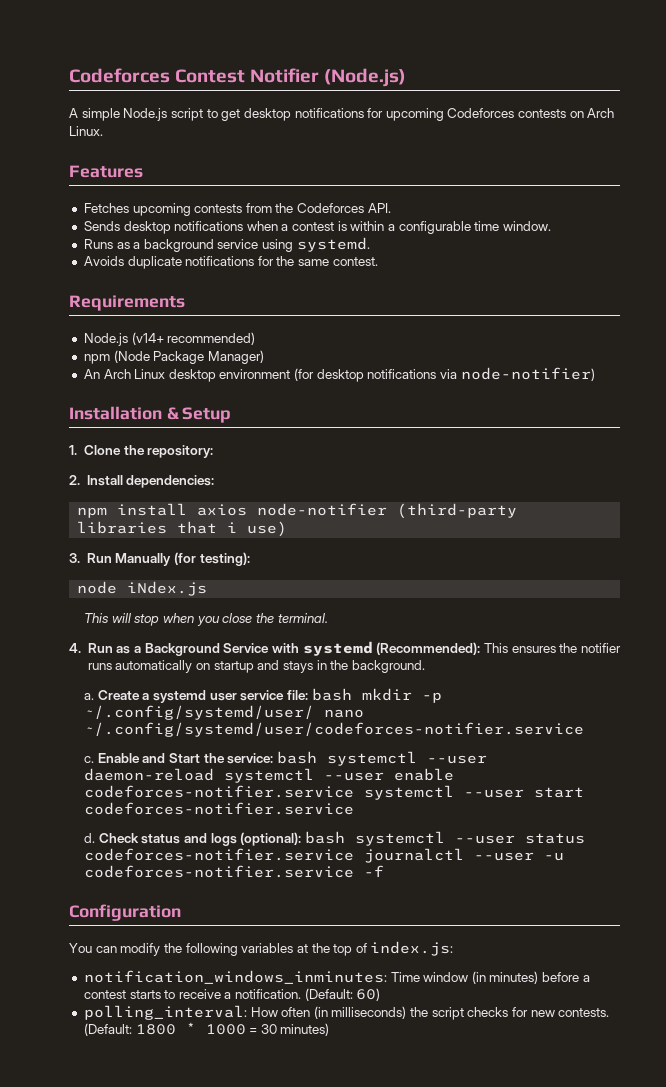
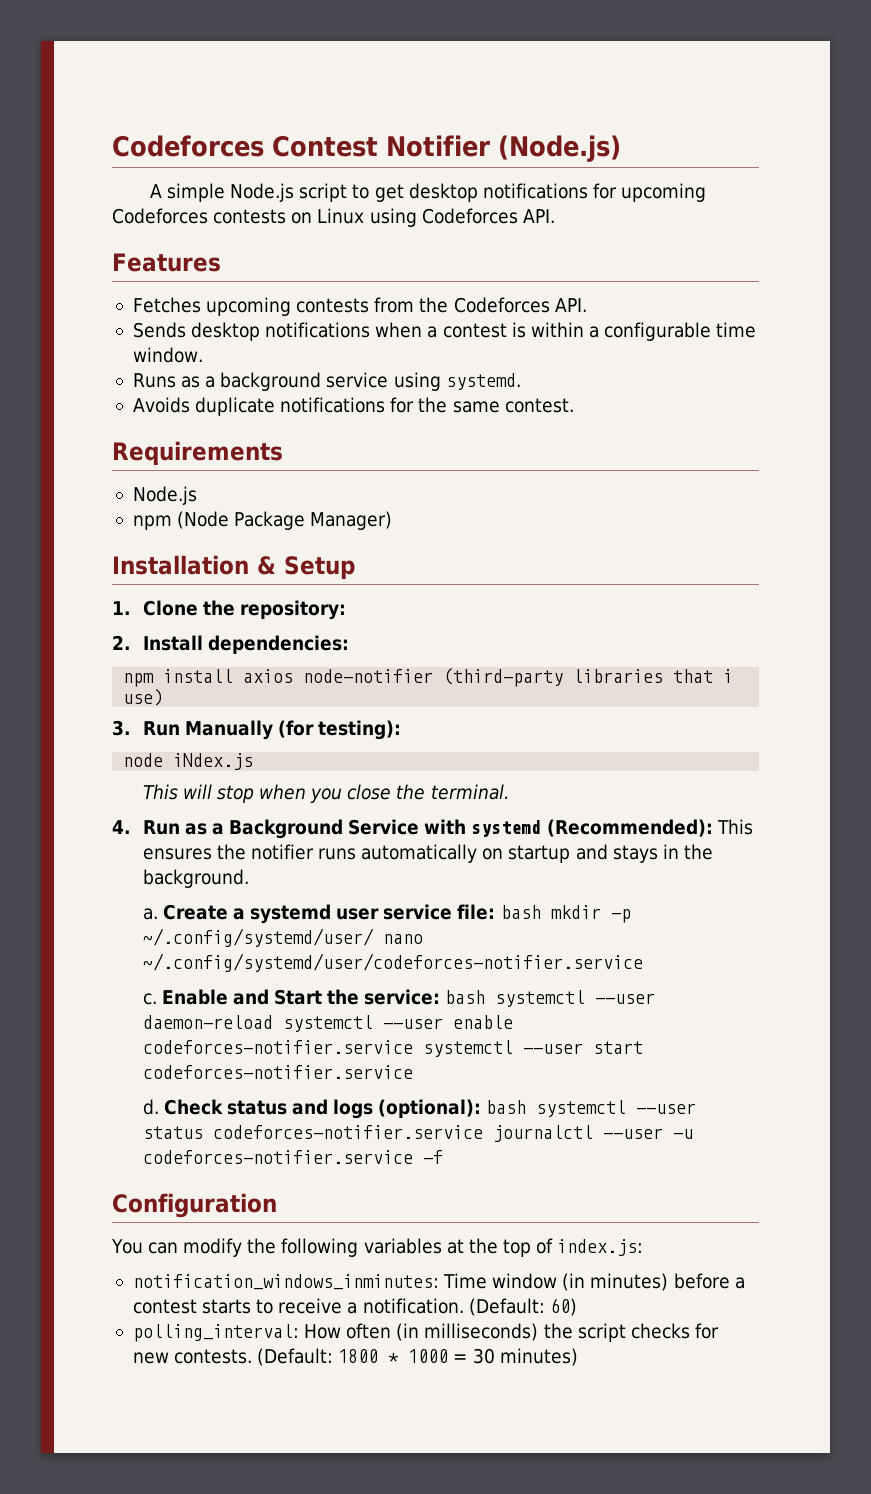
- A simple Node.js script to get desktop notifications for upcoming Codeforces contests on Arch Linux.
+ A simple Node.js script to get desktop notifications for upcoming Codeforces contests on Linux using Codeforces API.
  Requirements
- Node.js (v14+ recommended)
+ Node.js
- An Arch Linux desktop environment (for desktop notifications via node-notifier)

